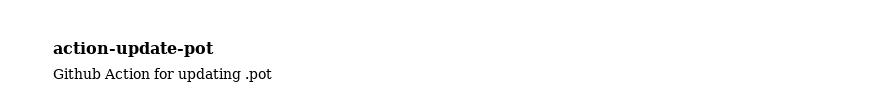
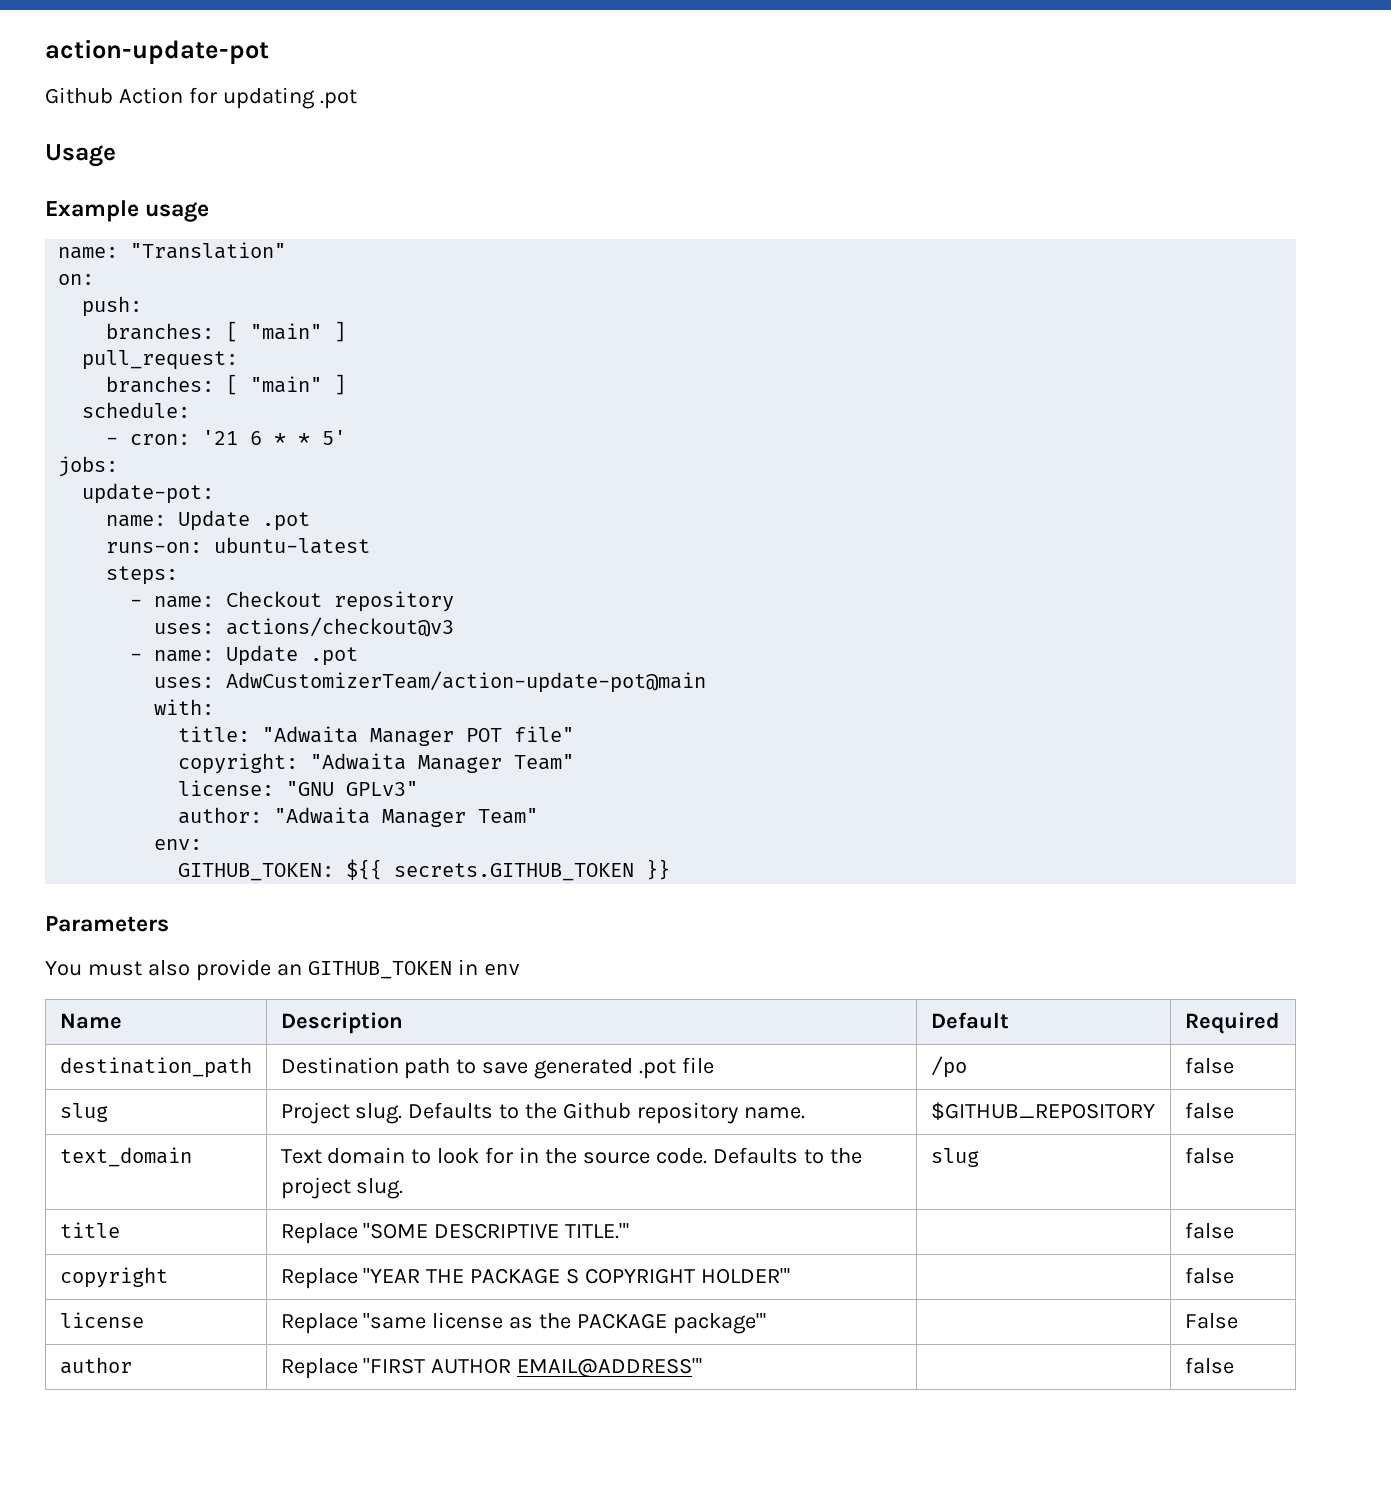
+ Usage
+ Example usage
+ name: "Translation"
+ on:
+ push:
+ branches: [ "main" ]
+ pull_request:
+ branches: [ "main" ]
+ schedule:
+ - cron: '21 6 * * 5'
+ jobs:
+ update-pot:
+ name: Update .pot
+ runs-on: ubuntu-latest
+ steps:
+ - name: Checkout repository
+ uses: actions/checkout@v3
+ - name: Update .pot
+ uses: AdwCustomizerTeam/action-update-pot@main
+ with:
+ title: "Adwaita Manager POT file"
+ copyright: "Adwaita Manager Team"
+ license: "GNU GPLv3"
+ author: "Adwaita Manager Team"
+ env:
+ GITHUB_TOKEN: ${{ secrets.GITHUB_TOKEN }}
+ Parameters
+ You must also provide an GITHUB_TOKEN in env
+ Name | Description | Default | Required
+ destination_path | Destination path to save generated .pot file | /po | false
+ slug | Project slug. Defaults to the Github repository name. | $GITHUB_REPOSITORY | false
+ text_domain | Text domain to look for in the source code. Defaults to the project slug. | slug | false
+ title | Replace "SOME DESCRIPTIVE TITLE."' | | false
+ copyright | Replace "YEAR THE PACKAGE S COPYRIGHT HOLDER"' | | false
+ license | Replace "same license as the PACKAGE package"' | | False
+ author | Replace "FIRST AUTHOR EMAIL@ADDRESS"' | | false

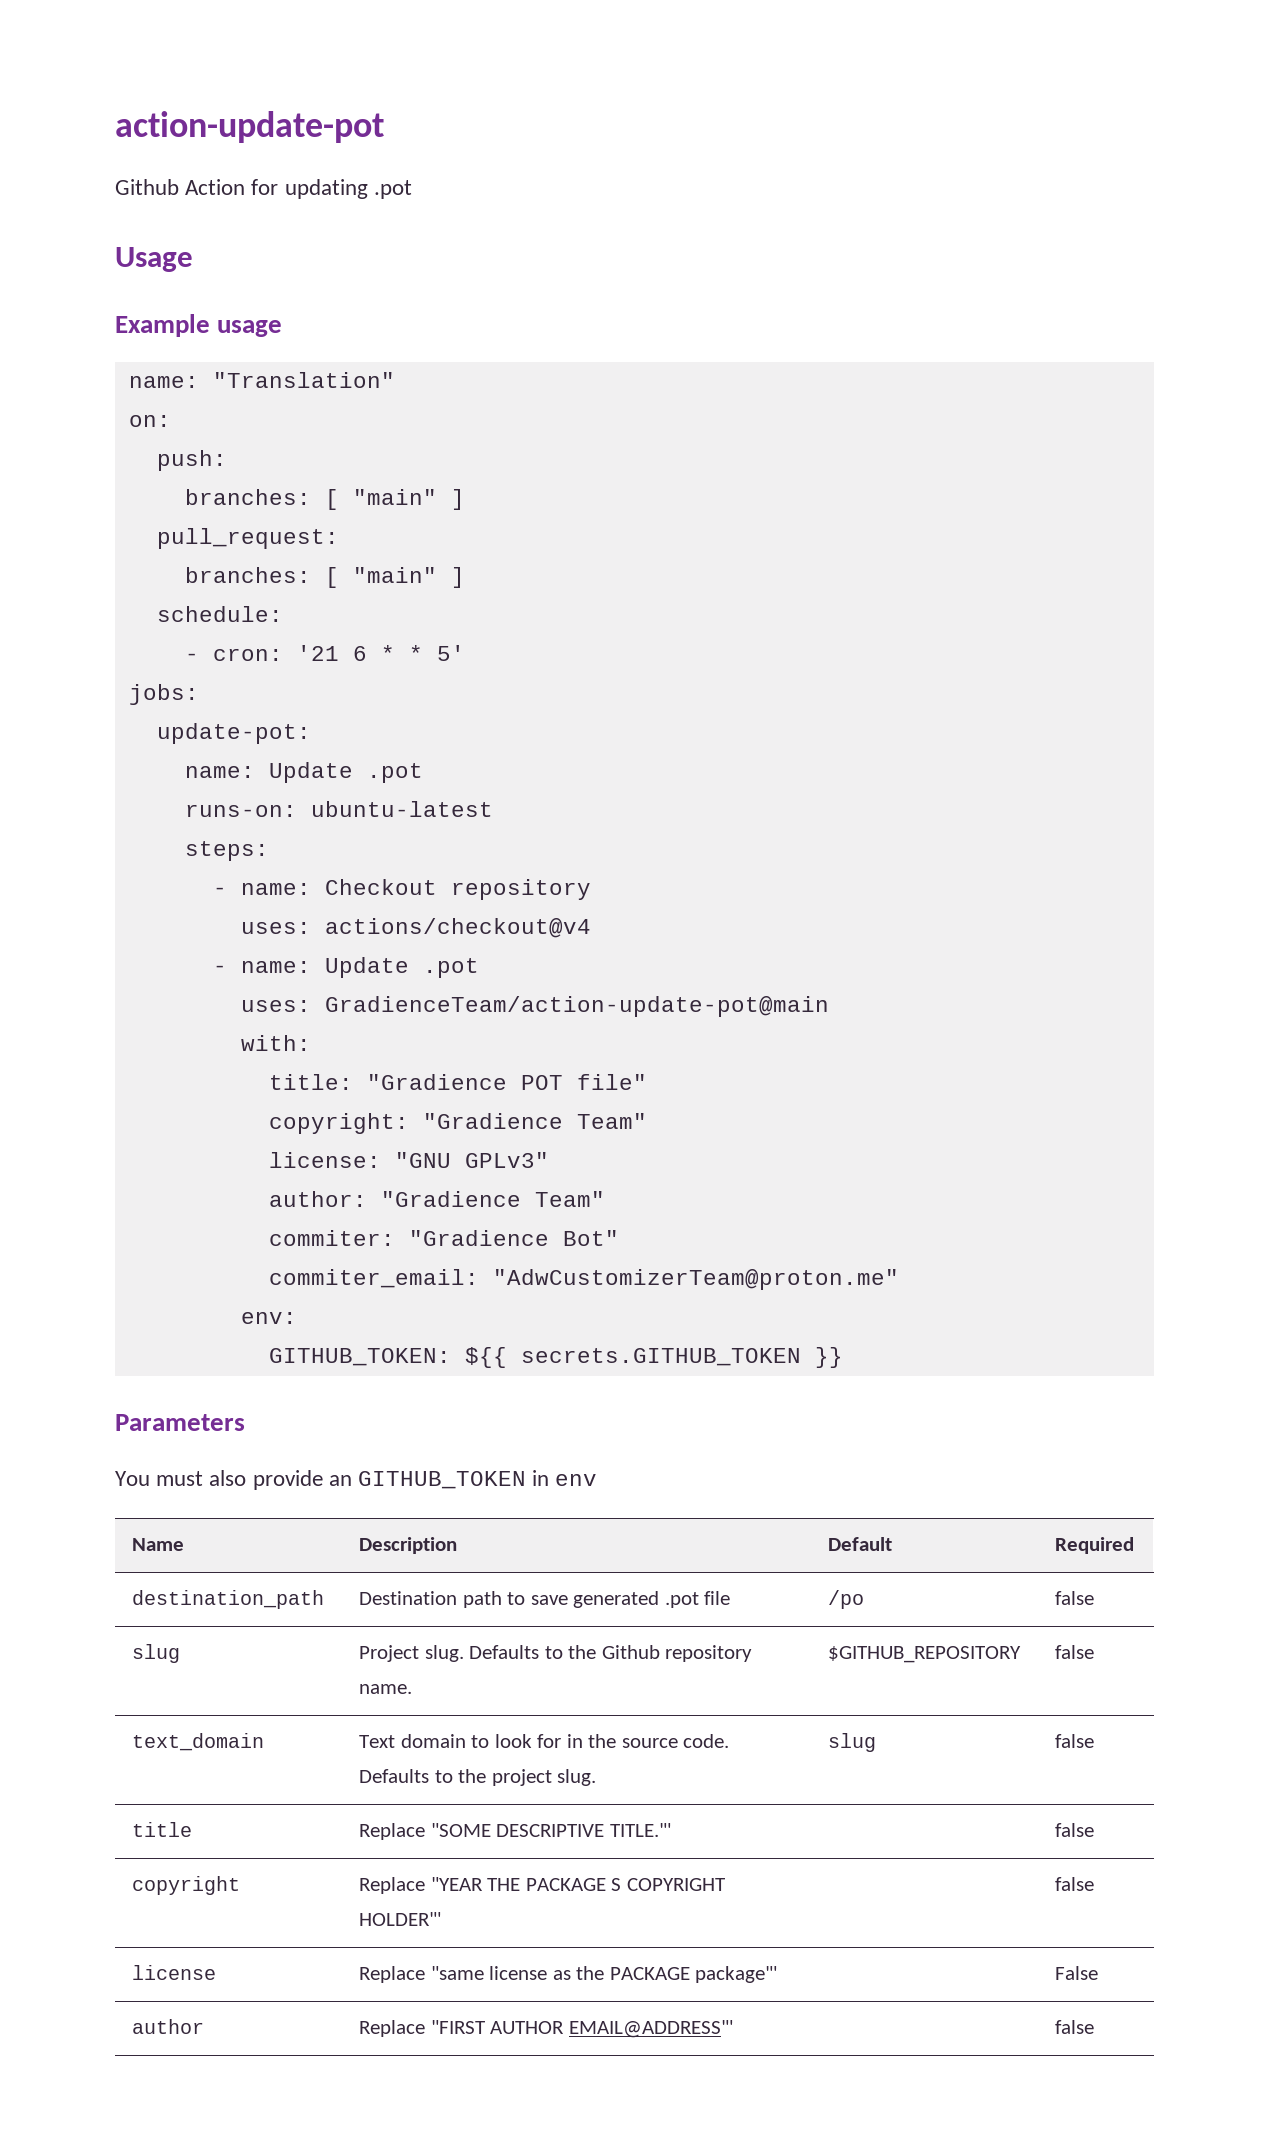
- uses: actions/checkout@v3
+ uses: actions/checkout@v4
- uses: AdwCustomizerTeam/action-update-pot@main
+ uses: GradienceTeam/action-update-pot@main
- title: "Adwaita Manager POT file"
+ title: "Gradience POT file"
- copyright: "Adwaita Manager Team"
+ copyright: "Gradience Team"
- author: "Adwaita Manager Team"
+ author: "Gradience Team"
+ commiter: "Gradience Bot"
+ commiter_email: "AdwCustomizerTeam@proton.me"

